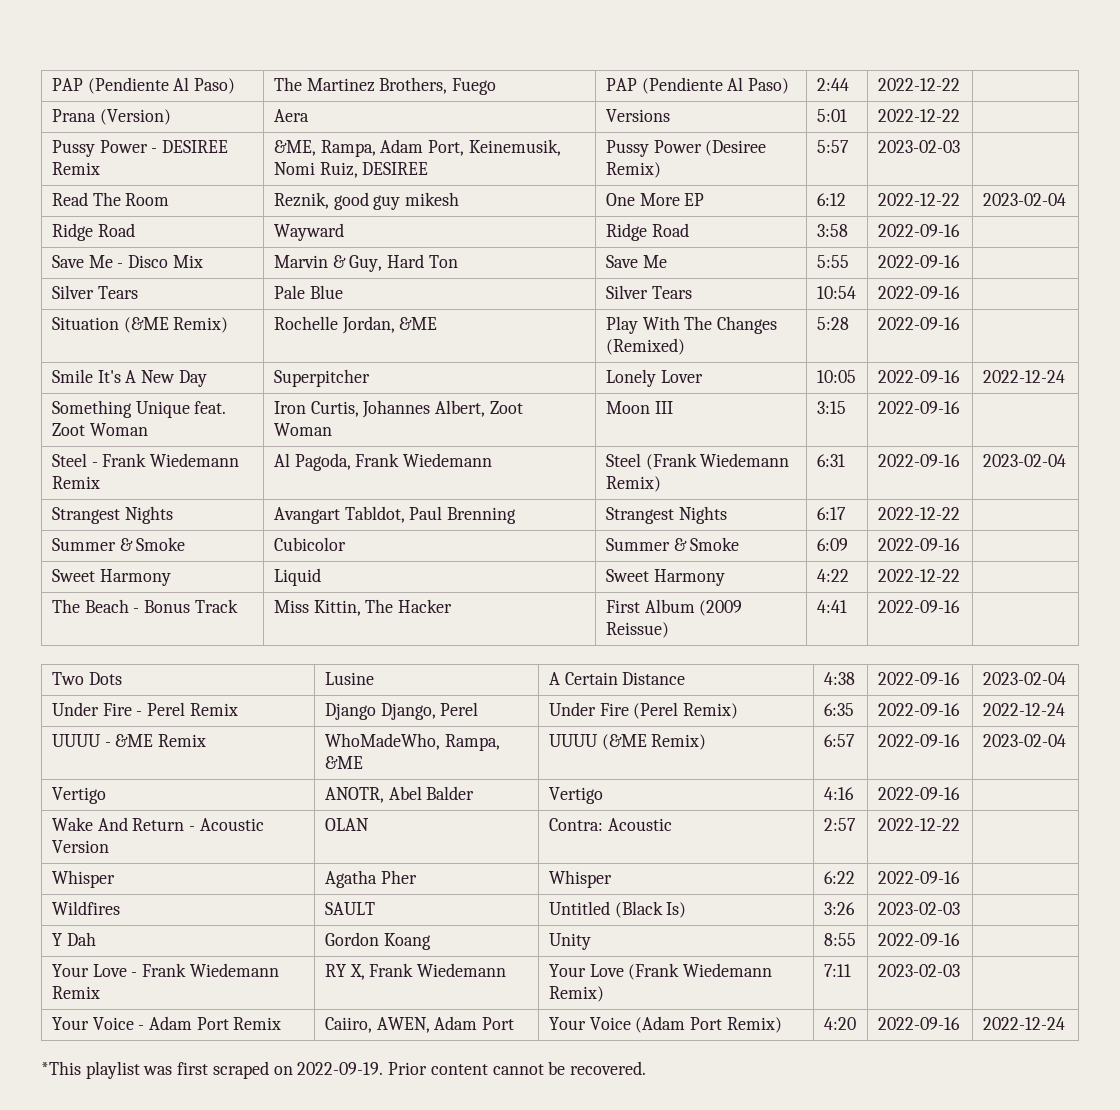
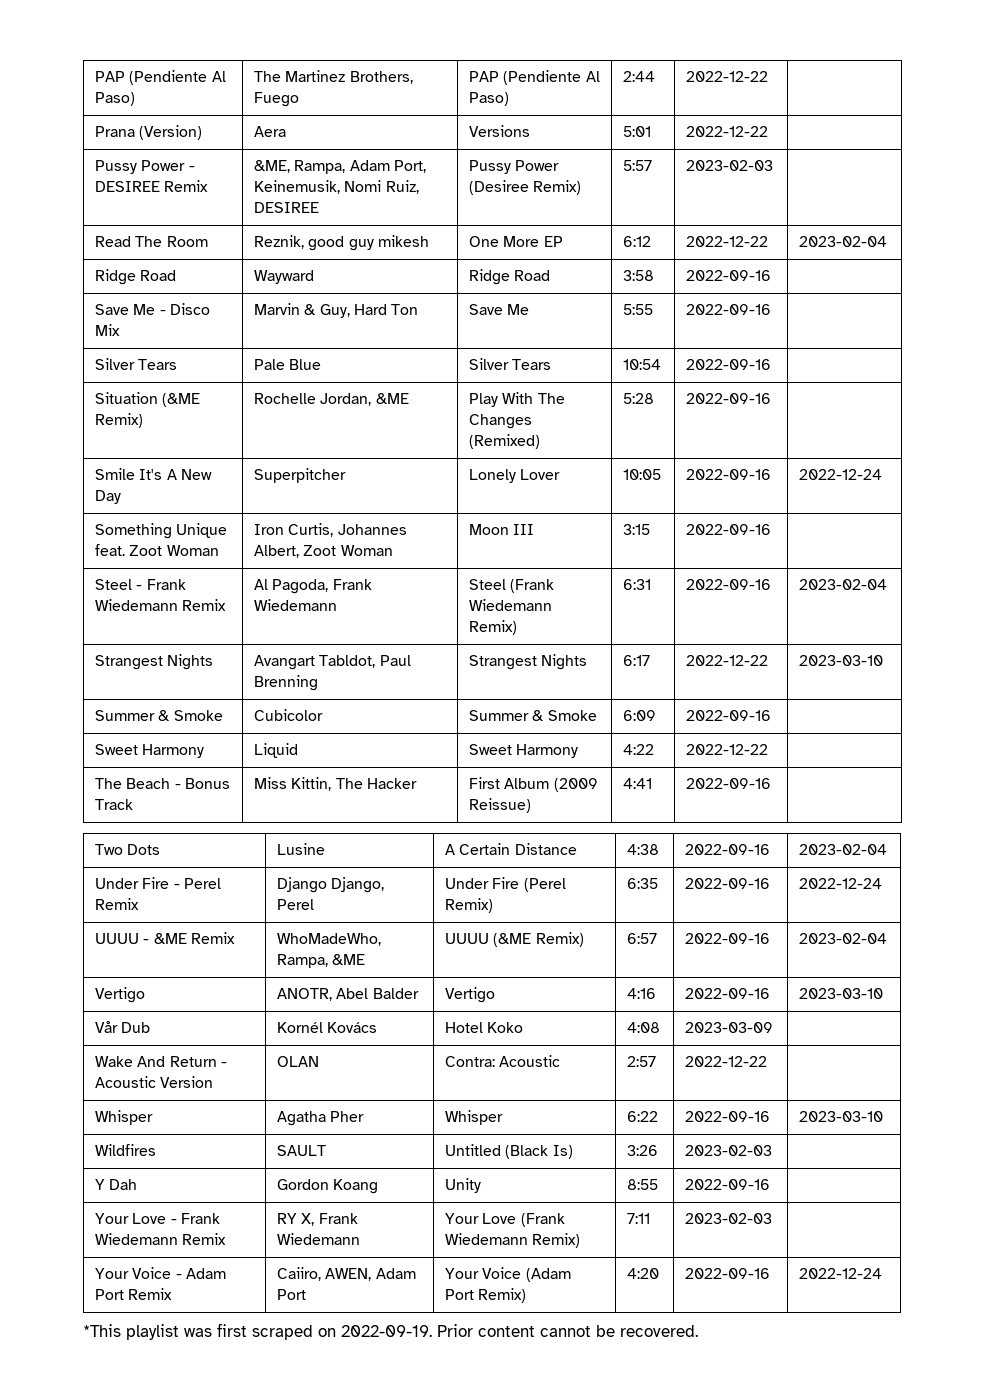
- Strangest Nights | Avangart Tabldot, Paul Brenning | Strangest Nights | 6:17 | 2022-12-22 |
+ Strangest Nights | Avangart Tabldot, Paul Brenning | Strangest Nights | 6:17 | 2022-12-22 | 2023-03-10
- Vertigo | ANOTR, Abel Balder | Vertigo | 4:16 | 2022-09-16 |
+ Vertigo | ANOTR, Abel Balder | Vertigo | 4:16 | 2022-09-16 | 2023-03-10
+ Vår Dub | Kornél Kovács | Hotel Koko | 4:08 | 2023-03-09 |
- Whisper | Agatha Pher | Whisper | 6:22 | 2022-09-16 |
+ Whisper | Agatha Pher | Whisper | 6:22 | 2022-09-16 | 2023-03-10

